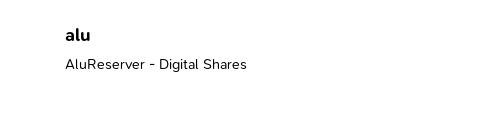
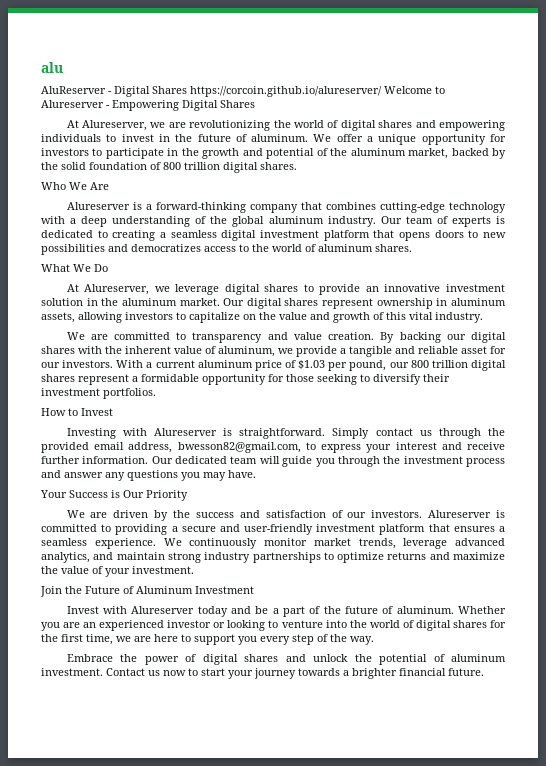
- AluReserver - Digital Shares
+ AluReserver - Digital Shares https://corcoin.github.io/alureserver/ Welcome to Alureserver - Empowering Digital Shares
+ At Alureserver, we are revolutionizing the world of digital shares and empowering individuals to invest in the future of aluminum. We offer a unique opportunity for investors to participate in the growth and potential of the aluminum market, backed by the solid foundation of 800 trillion digital shares.
+ Who We Are
+ Alureserver is a forward-thinking company that combines cutting-edge technology with a deep understanding of the global aluminum industry. Our team of experts is dedicated to creating a seamless digital investment platform that opens doors to new possibilities and democratizes access to the world of aluminum shares.
+ What We Do
+ At Alureserver, we leverage digital shares to provide an innovative investment solution in the aluminum market. Our digital shares represent ownership in aluminum assets, allowing investors to capitalize on the value and growth of this vital industry.
+ We are committed to transparency and value creation. By backing our digital shares with the inherent value of aluminum, we provide a tangible and reliable asset for our investors. With a current aluminum price of $1.03 per pound, our 800 trillion digital shares represent a formidable opportunity for those seeking to diversify their investment portfolios.
+ How to Invest
+ Investing with Alureserver is straightforward. Simply contact us through the provided email address, bwesson82@gmail.com, to express your interest and receive further information. Our dedicated team will guide you through the investment process and answer any questions you may have.
+ Your Success is Our Priority
+ We are driven by the success and satisfaction of our investors. Alureserver is committed to providing a secure and user-friendly investment platform that ensures a seamless experience. We continuously monitor market trends, leverage advanced analytics, and maintain strong industry partnerships to optimize returns and maximize the value of your investment.
+ Join the Future of Aluminum Investment
+ Invest with Alureserver today and be a part of the future of aluminum. Whether you are an experienced investor or looking to venture into the world of digital shares for the first time, we are here to support you every step of the way.
+ Embrace the power of digital shares and unlock the potential of aluminum investment. Contact us now to start your journey towards a brighter financial future.

